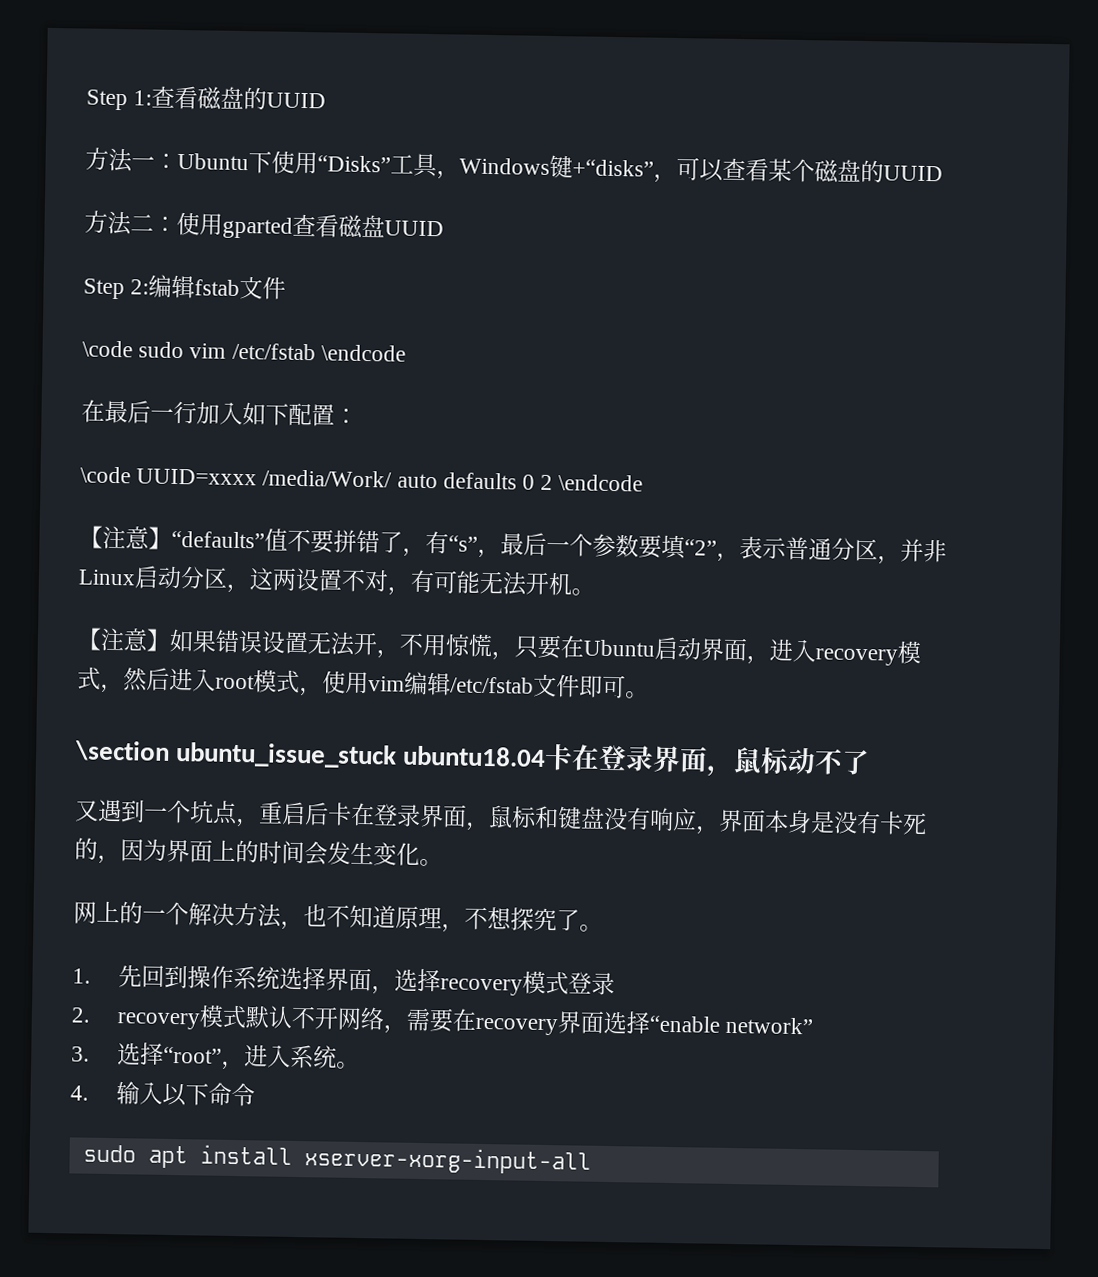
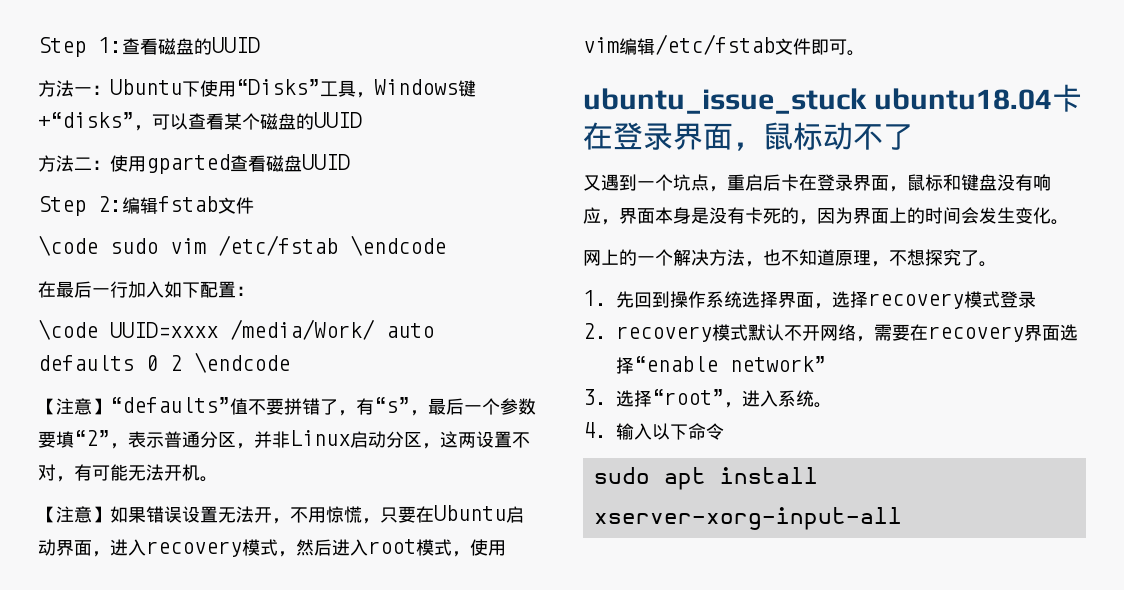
- \section ubuntu_issue_stuck ubuntu18.04卡在登录界面，鼠标动不了
+ ubuntu_issue_stuck ubuntu18.04卡在登录界面，鼠标动不了

